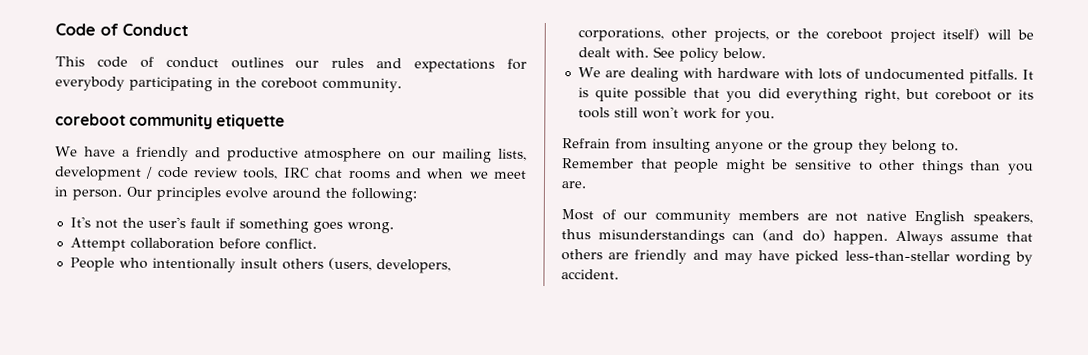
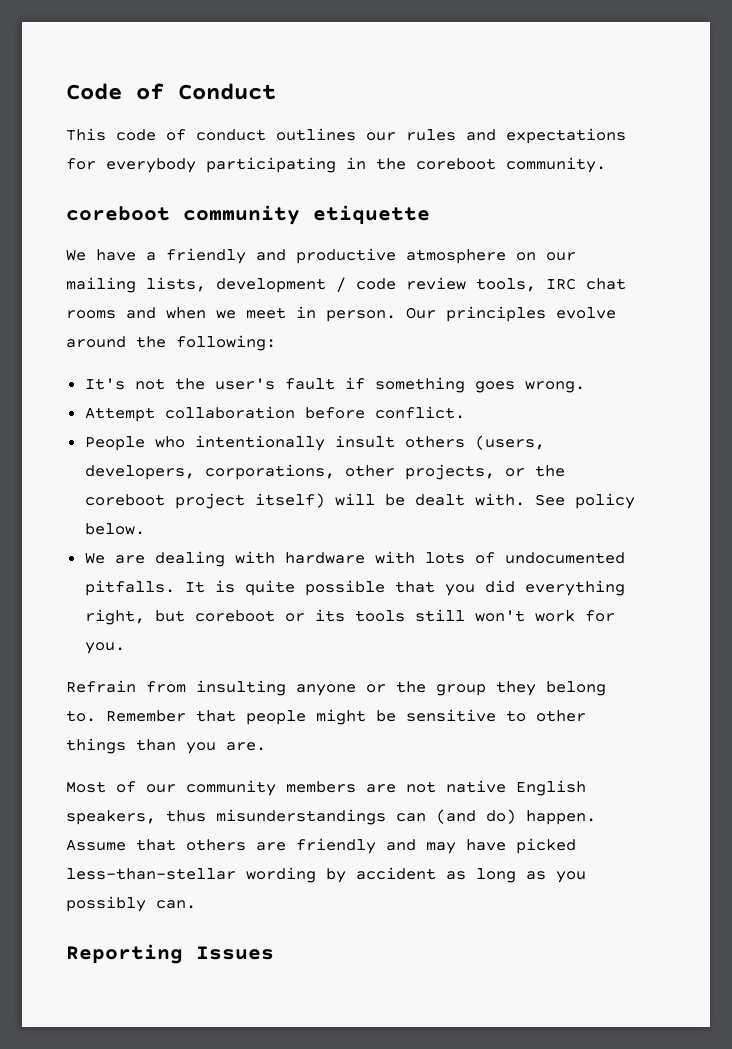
- Always assume that others are friendly and may have picked less-than-stellar wording by accident.
+ Assume that others are friendly and may have picked less-than-stellar wording by accident as long as you possibly can.
+ Reporting Issues

